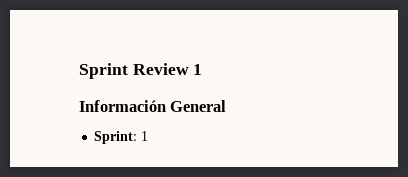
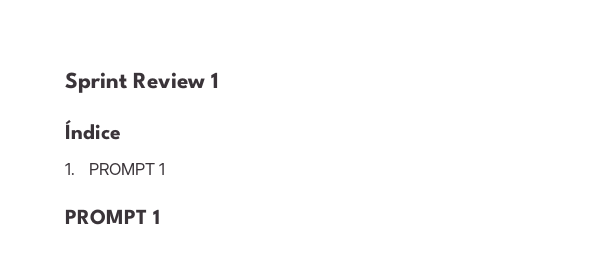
- Información General
- Sprint: 1
+ Índice
+ 1. PROMPT 1
+ PROMPT 1

